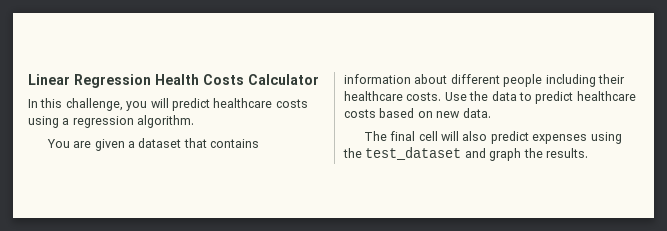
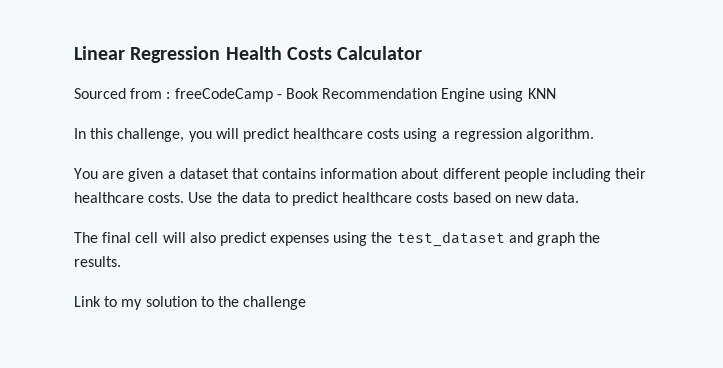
+ Sourced from : freeCodeCamp - Book Recommendation Engine using KNN
+ Link to my solution to the challenge

